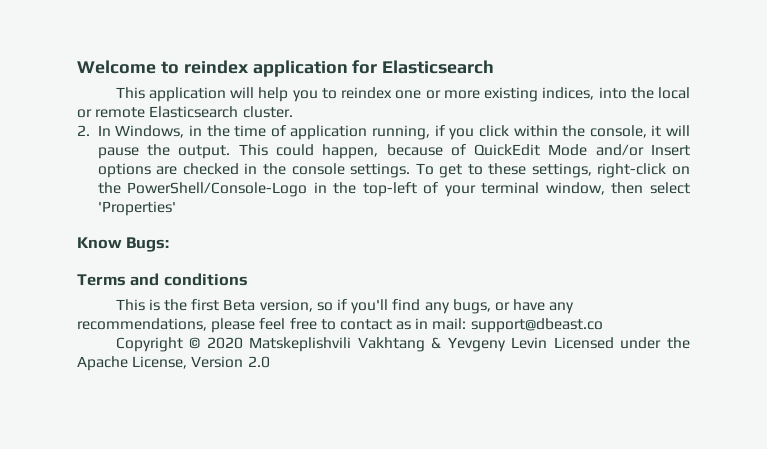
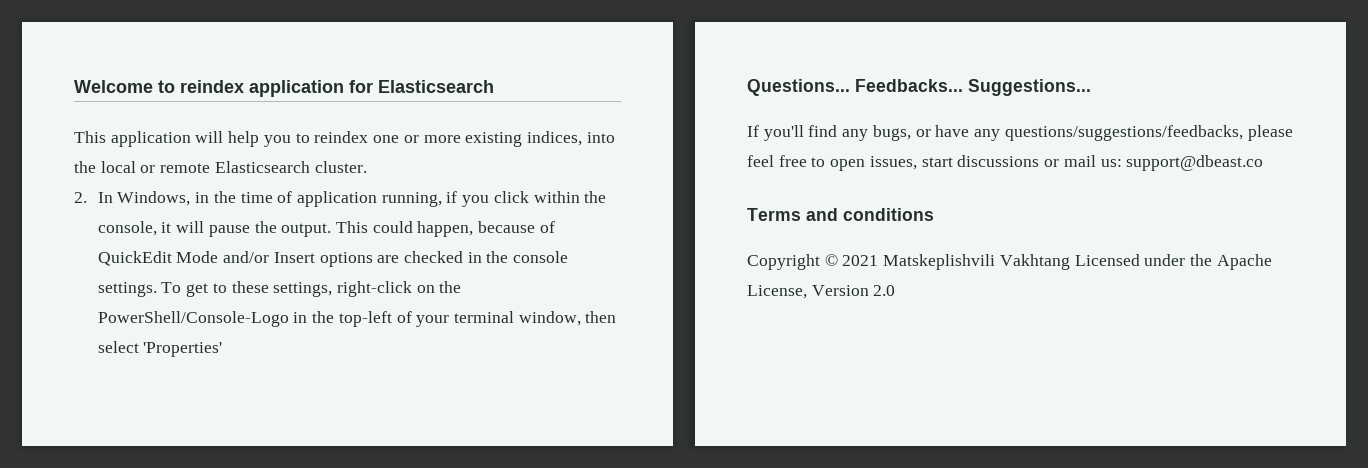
- Know Bugs:
+ Questions... Feedbacks... Suggestions...
+ If you'll find any bugs, or have any questions/suggestions/feedbacks, please feel free to open issues, start discussions or mail us: support@dbeast.co
  Terms and conditions
- This is the first Beta version, so if you'll find any bugs, or have any recommendations, please feel free to contact as in mail: support@dbeast.co
- Copyright © 2020 Matskeplishvili Vakhtang & Yevgeny Levin Licensed under the Apache License, Version 2.0
+ Copyright © 2021 Matskeplishvili Vakhtang Licensed under the Apache License, Version 2.0

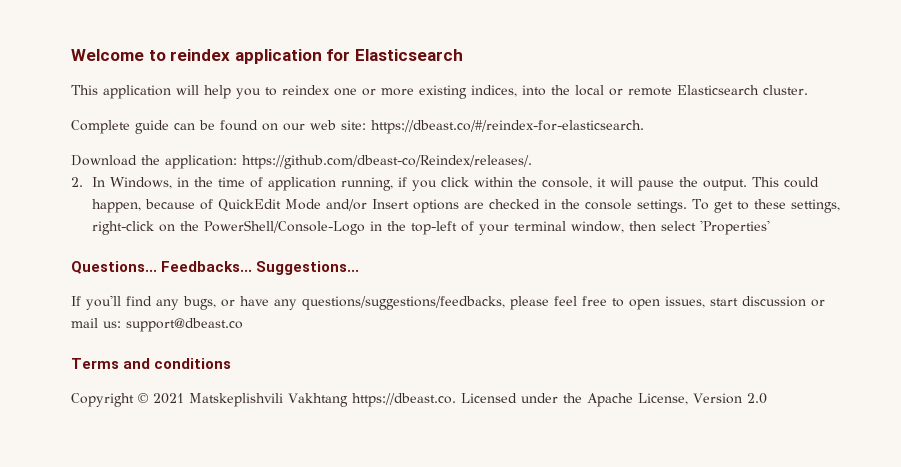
+ Complete guide can be found on our web site: https://dbeast.co/#/reindex-for-elasticsearch.
+ Download the application: https://github.com/dbeast-co/Reindex/releases/.
- If you'll find any bugs, or have any questions/suggestions/feedbacks, please feel free to open issues, start discussions or mail us: support@dbeast.co
+ If you'll find any bugs, or have any questions/suggestions/feedbacks, please feel free to open issues, start discussion or mail us: support@dbeast.co
- Copyright © 2021 Matskeplishvili Vakhtang Licensed under the Apache License, Version 2.0
+ Copyright © 2021 Matskeplishvili Vakhtang https://dbeast.co. Licensed under the Apache License, Version 2.0

